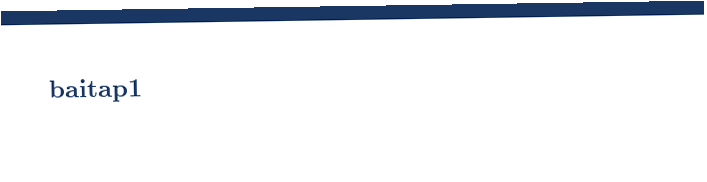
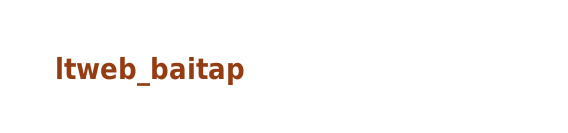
- baitap1
+ ltweb_baitap

